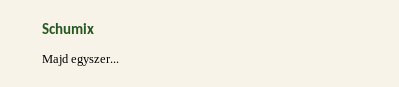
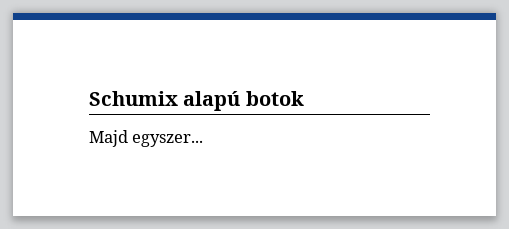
- Schumix
+ Schumix alapú botok

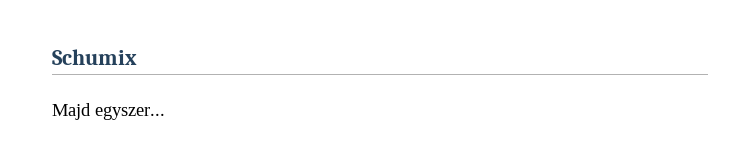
- Schumix alapú botok
+ Schumix

